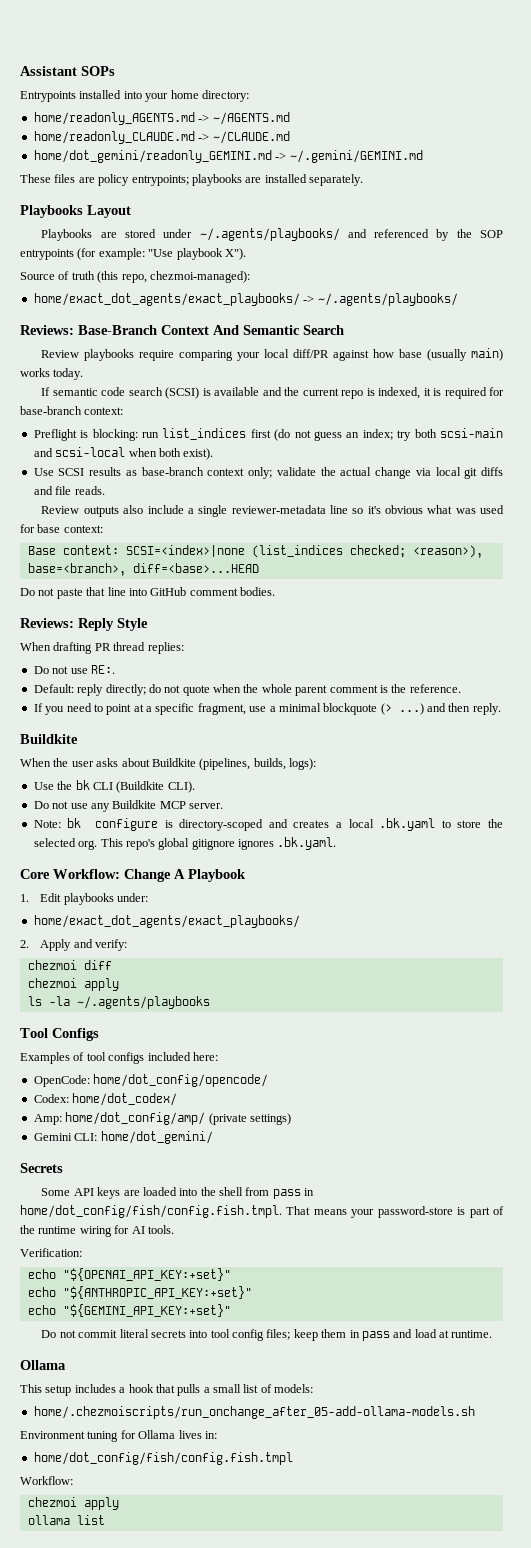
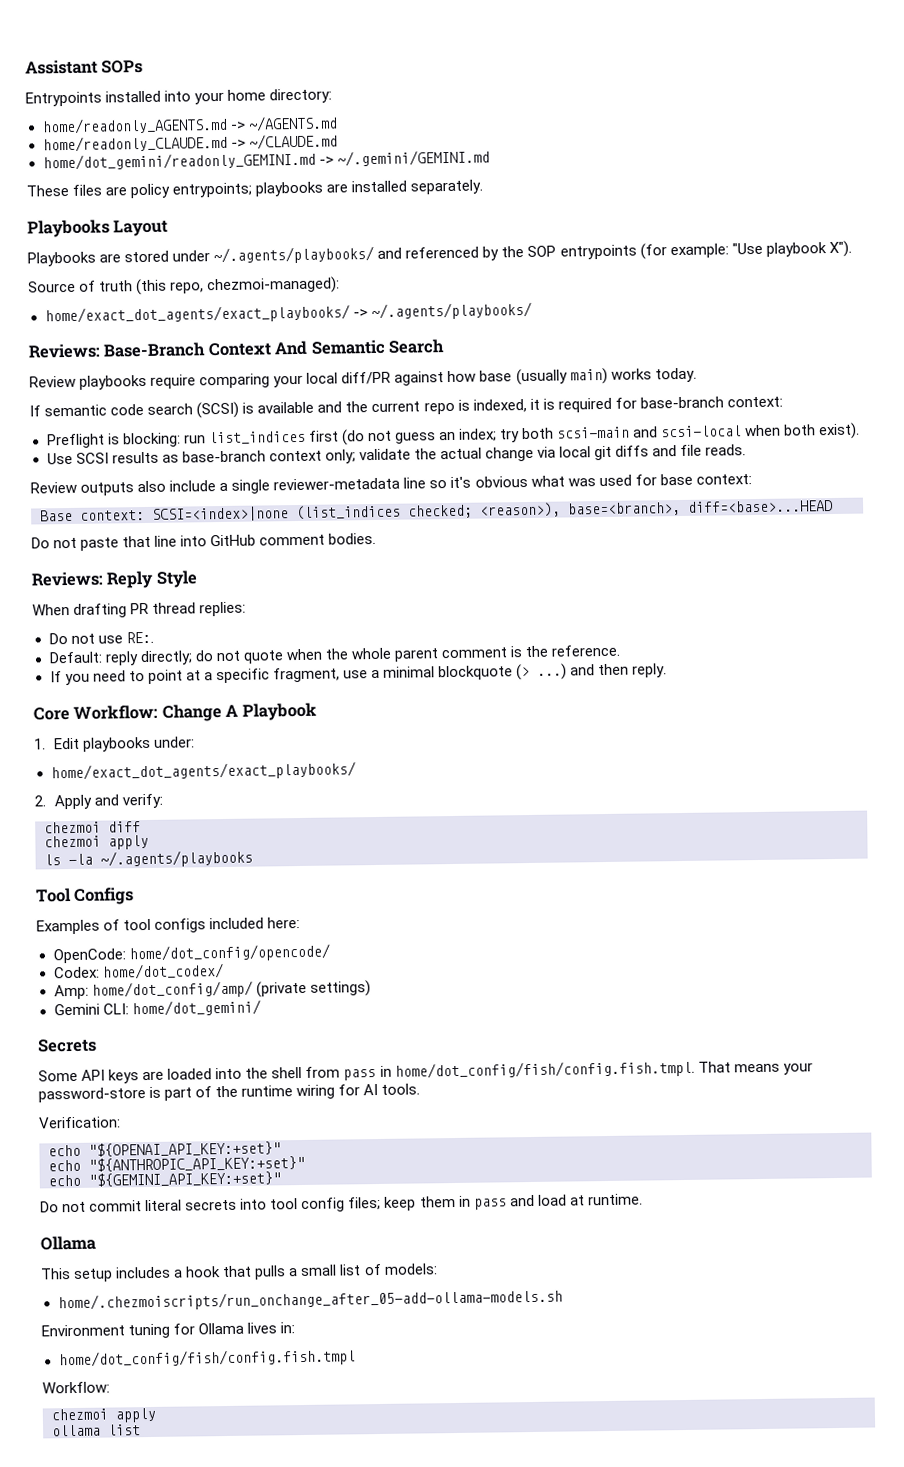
  If you need to point at a specific fragment, use a minimal blockquote (> ...) and then reply.
- Buildkite
- When the user asks about Buildkite (pipelines, builds, logs):
- Use the bk CLI (Buildkite CLI).
- Do not use any Buildkite MCP server.
- Note: bk configure is directory-scoped and creates a local .bk.yaml to store the selected org. This repo's global gitignore ignores .bk.yaml.

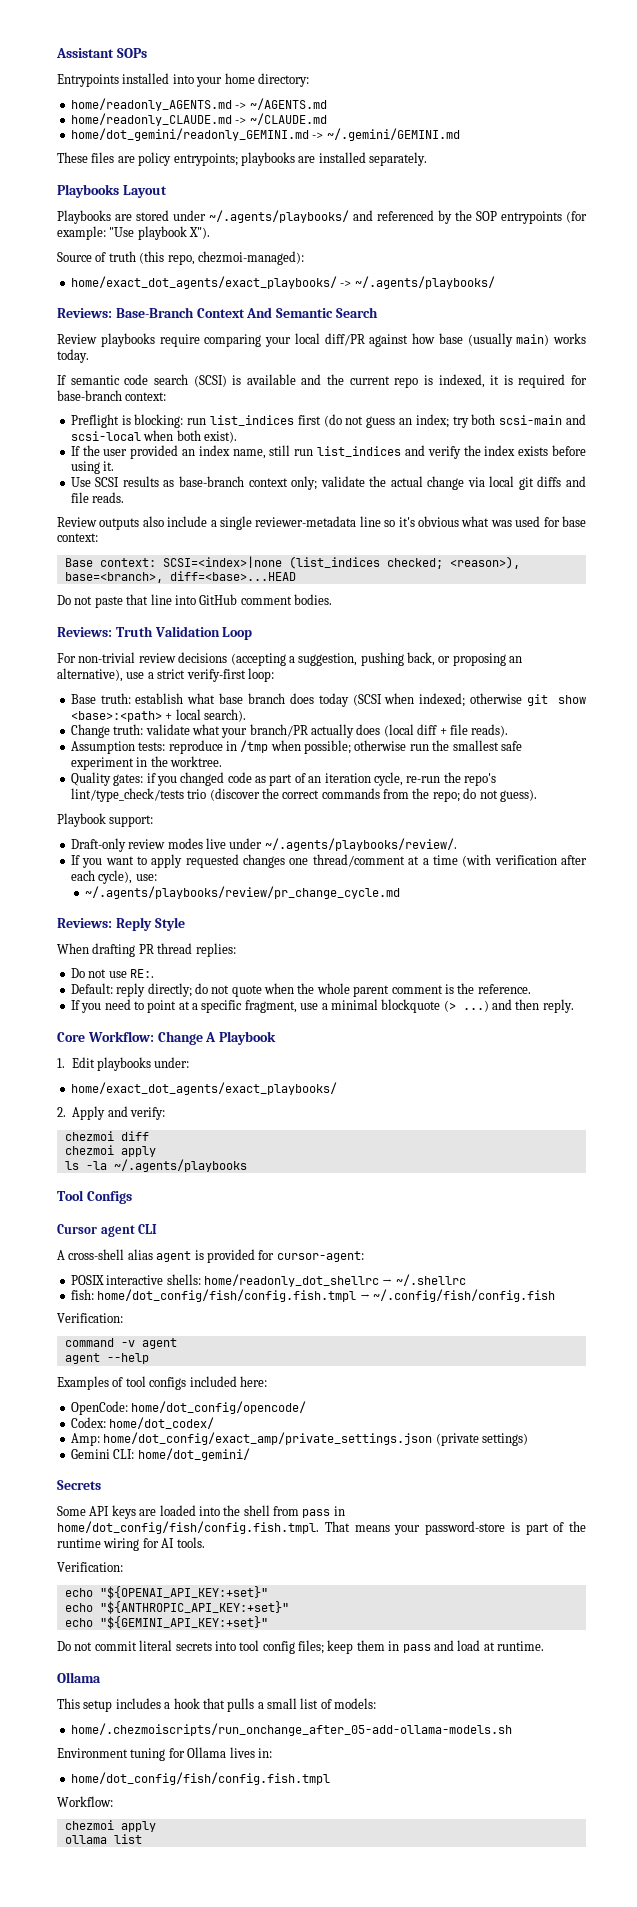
+ If the user provided an index name, still run list_indices and verify the index exists before using it.
+ Reviews: Truth Validation Loop
+ For non-trivial review decisions (accepting a suggestion, pushing back, or proposing an alternative), use a strict verify-first loop:
+ Base truth: establish what base branch does today (SCSI when indexed; otherwise git show <base>:<path> + local search).
+ Change truth: validate what your branch/PR actually does (local diff + file reads).
+ Assumption tests: reproduce in /tmp when possible; otherwise run the smallest safe experiment in the worktree.
+ Quality gates: if you changed code as part of an iteration cycle, re-run the repo's lint/type_check/tests trio (discover the correct commands from the repo; do not guess).
+ Playbook support:
+ Draft-only review modes live under ~/.agents/playbooks/review/.
+ If you want to apply requested changes one thread/comment at a time (with verification after each cycle), use:
+ ~/.agents/playbooks/review/pr_change_cycle.md
+ Cursor agent CLI
+ A cross-shell alias agent is provided for cursor-agent:
+ POSIX interactive shells: home/readonly_dot_shellrc → ~/.shellrc
+ fish: home/dot_config/fish/config.fish.tmpl → ~/.config/fish/config.fish
+ Verification:
+ command -v agent
+ agent --help
- Amp: home/dot_config/amp/ (private settings)
+ Amp: home/dot_config/exact_amp/private_settings.json (private settings)

